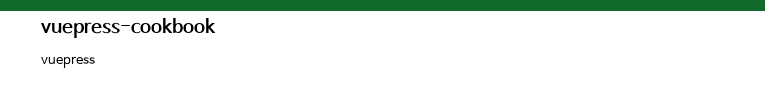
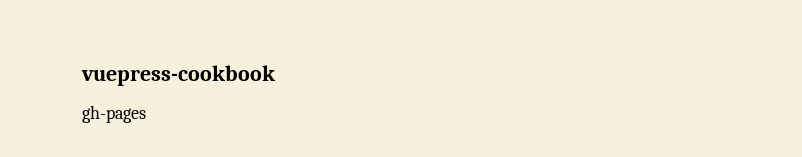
- vuepress
+ gh-pages

